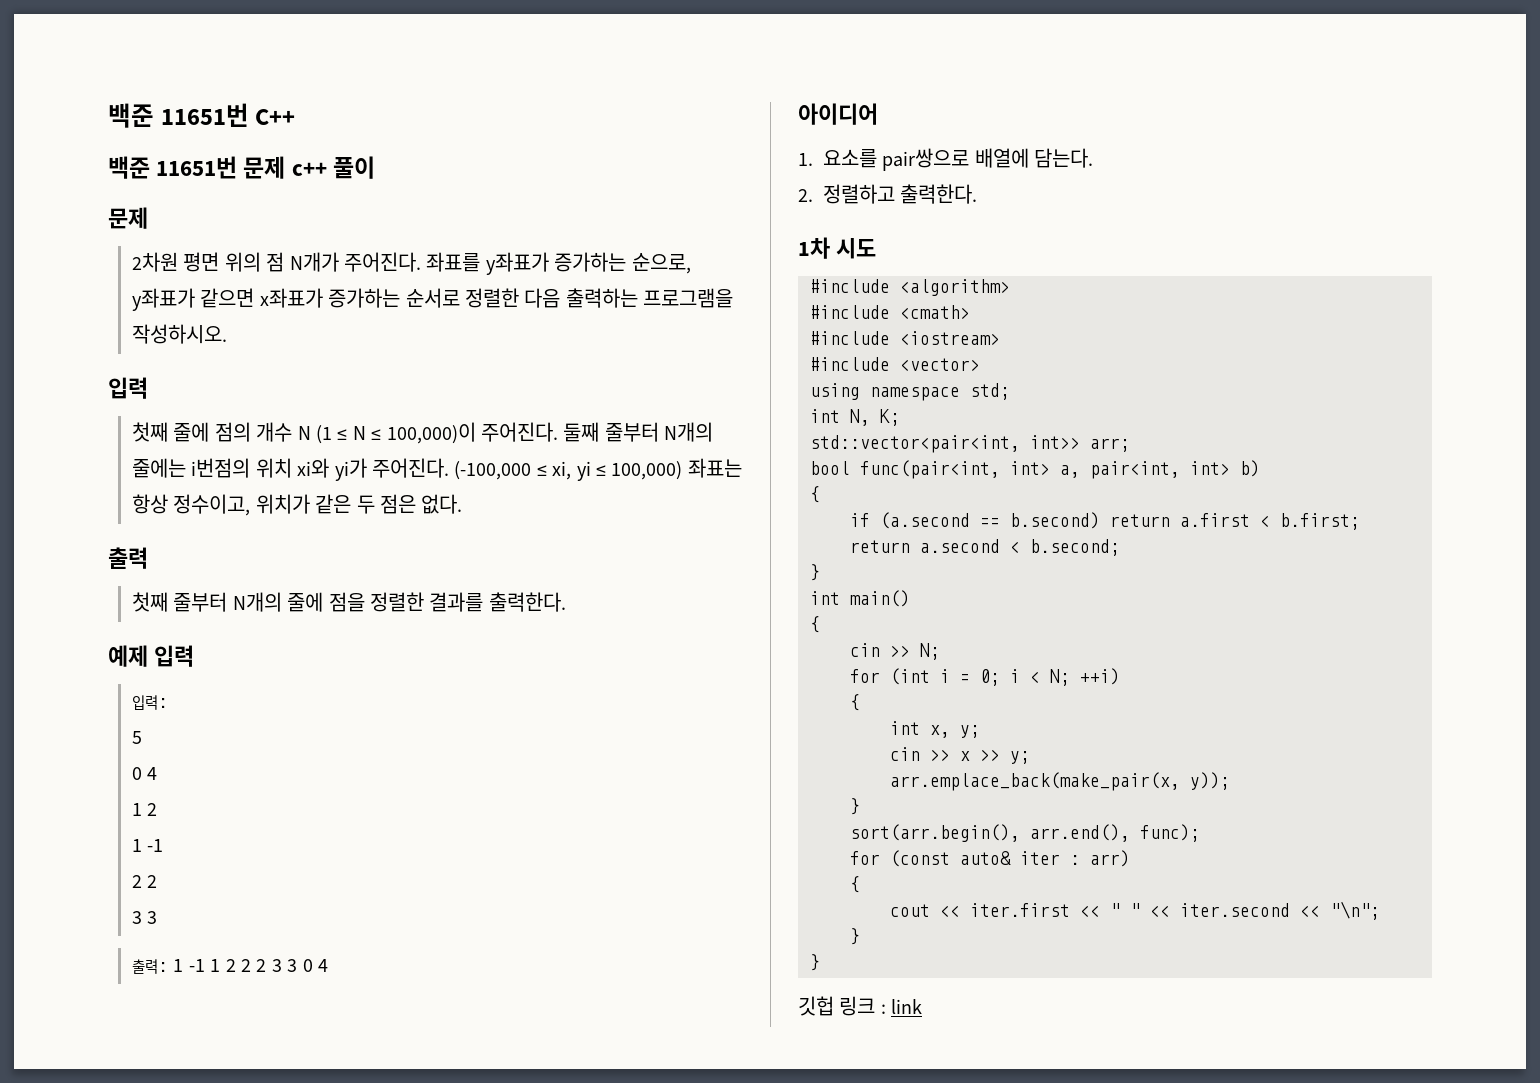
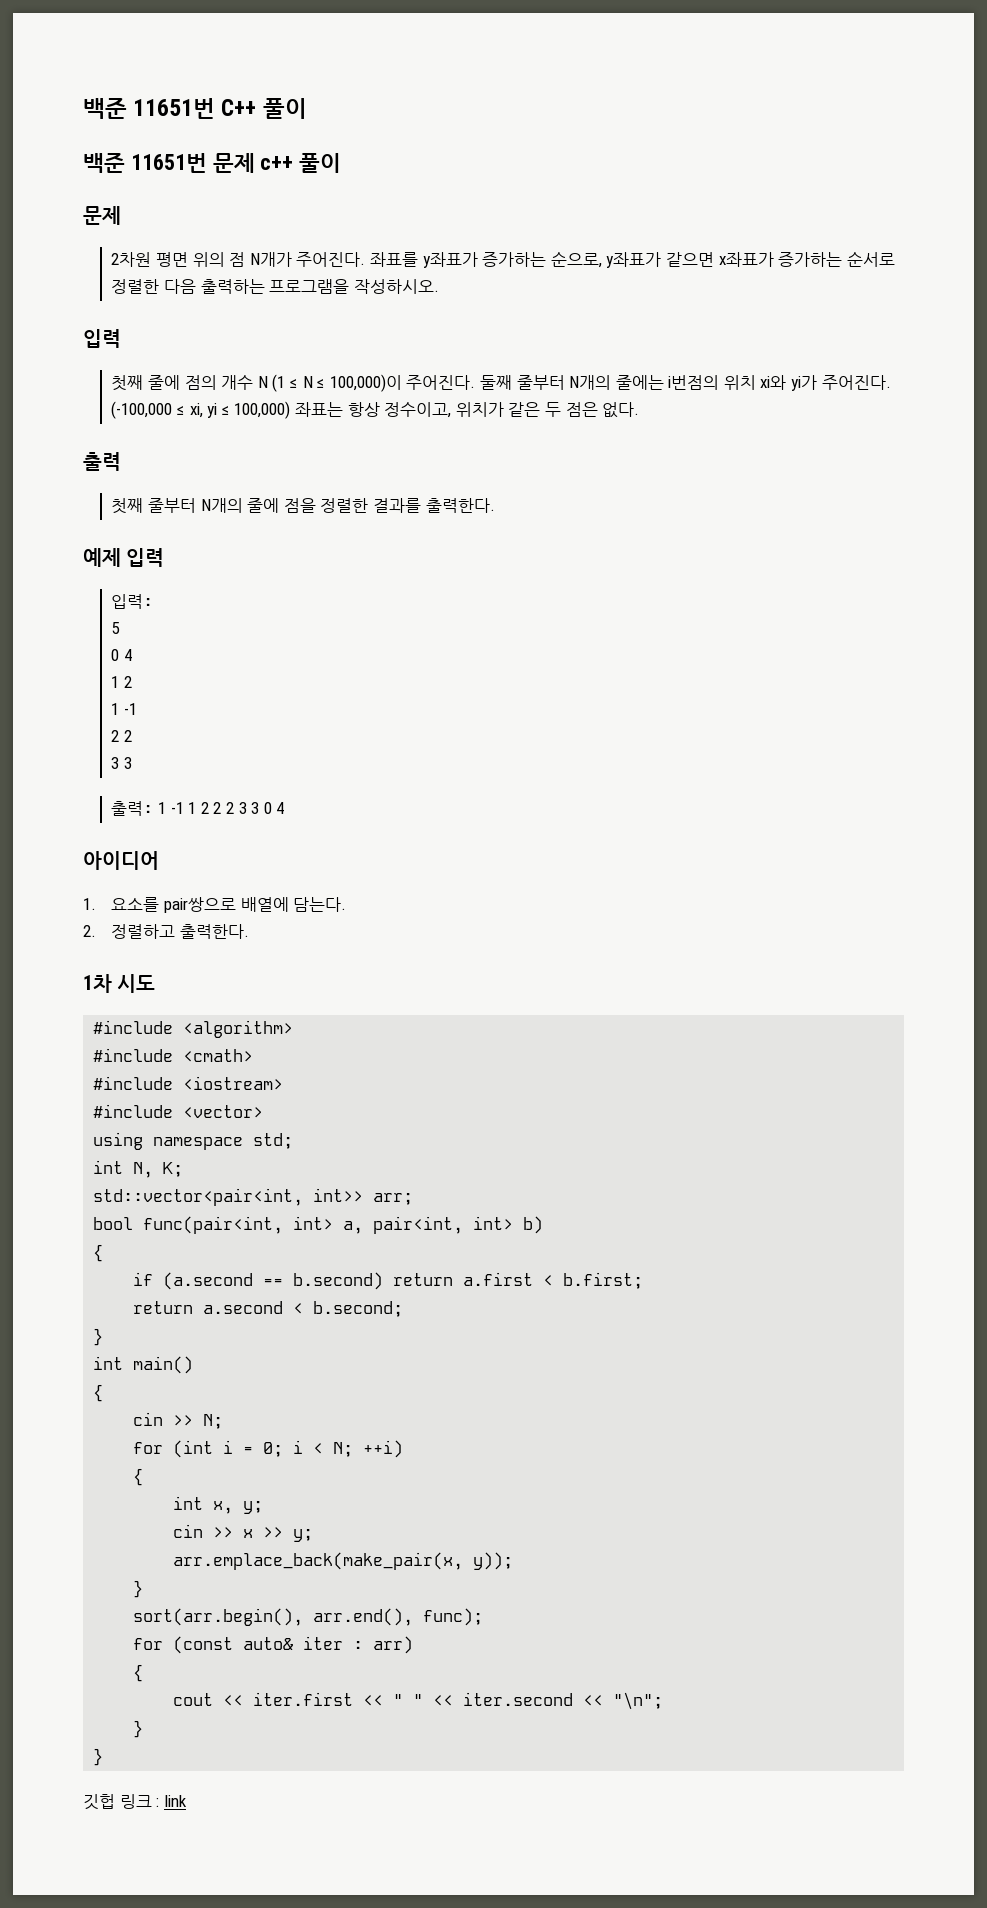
- 백준 11651번 C++
+ 백준 11651번 C++ 풀이

